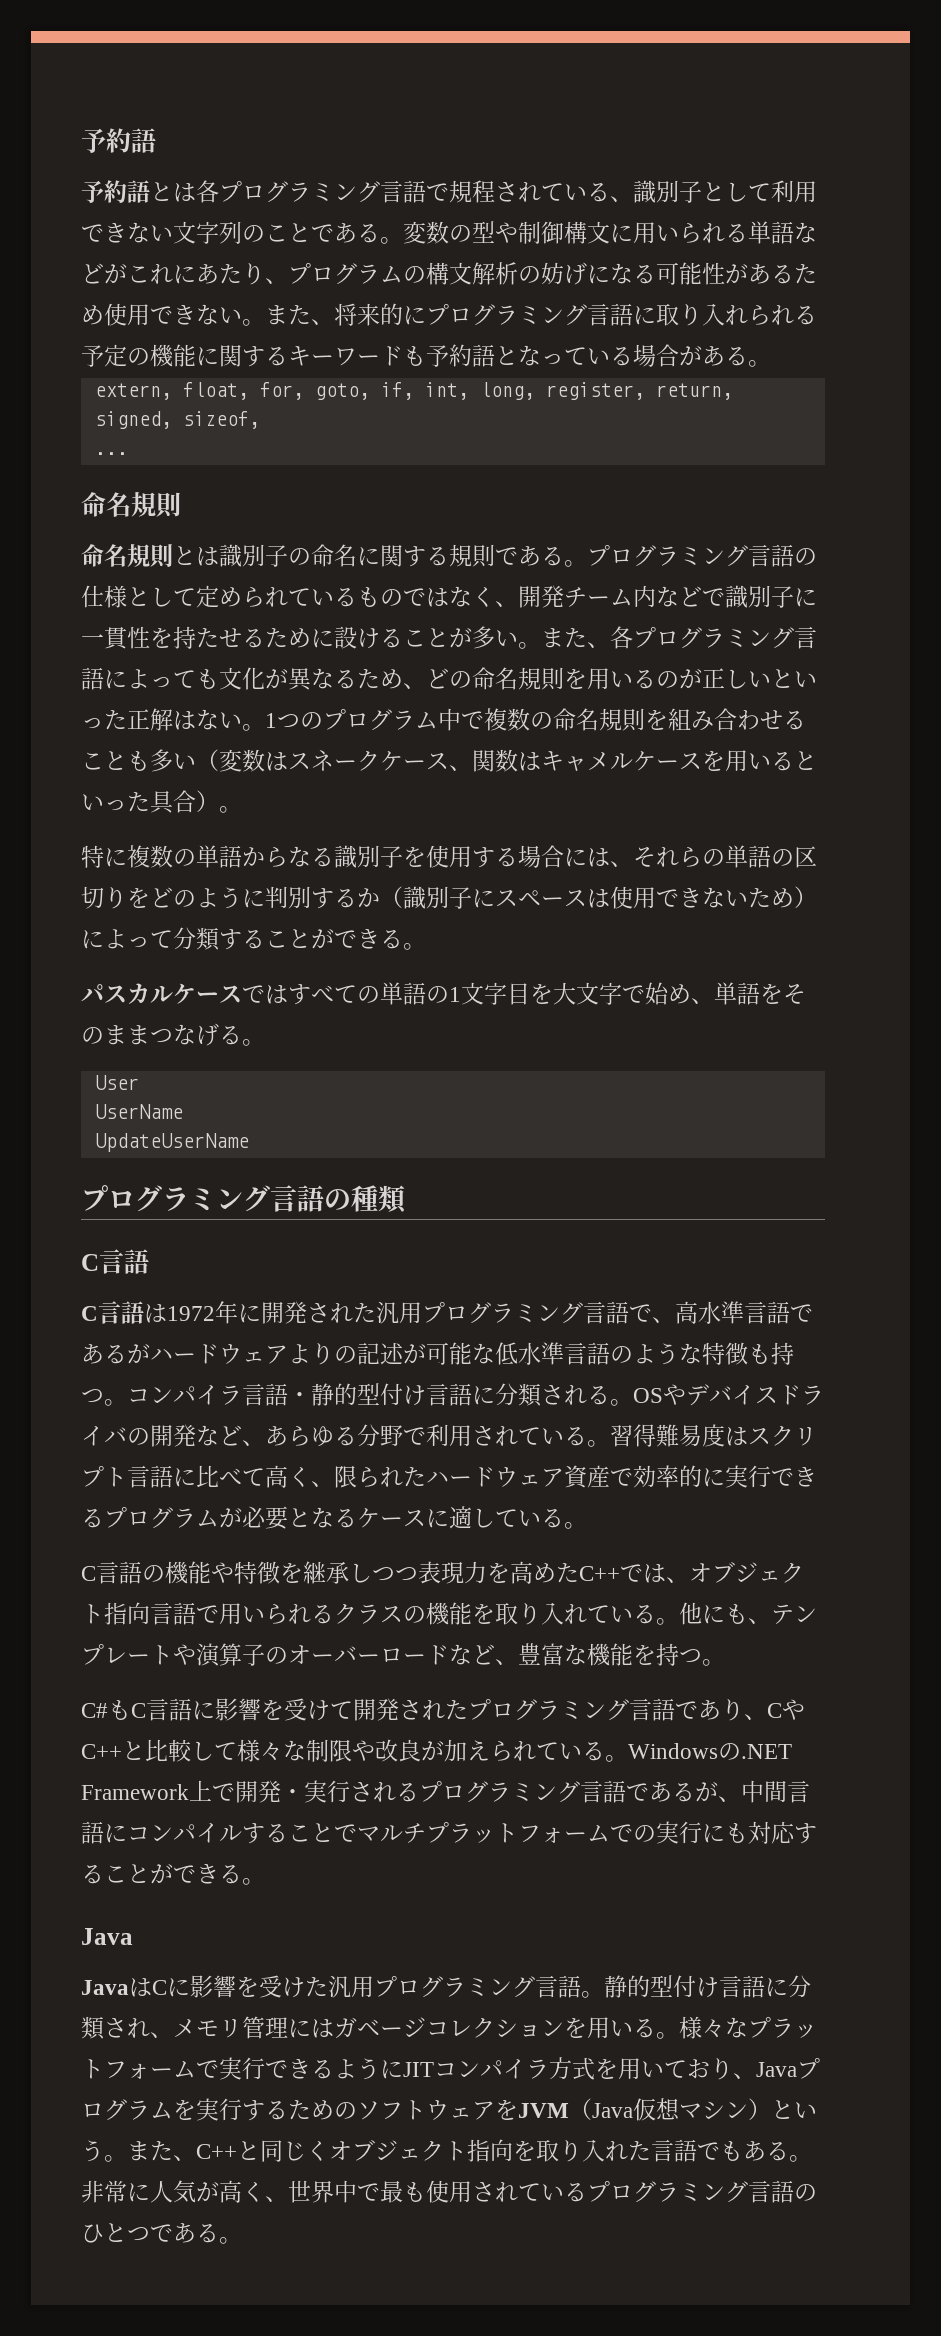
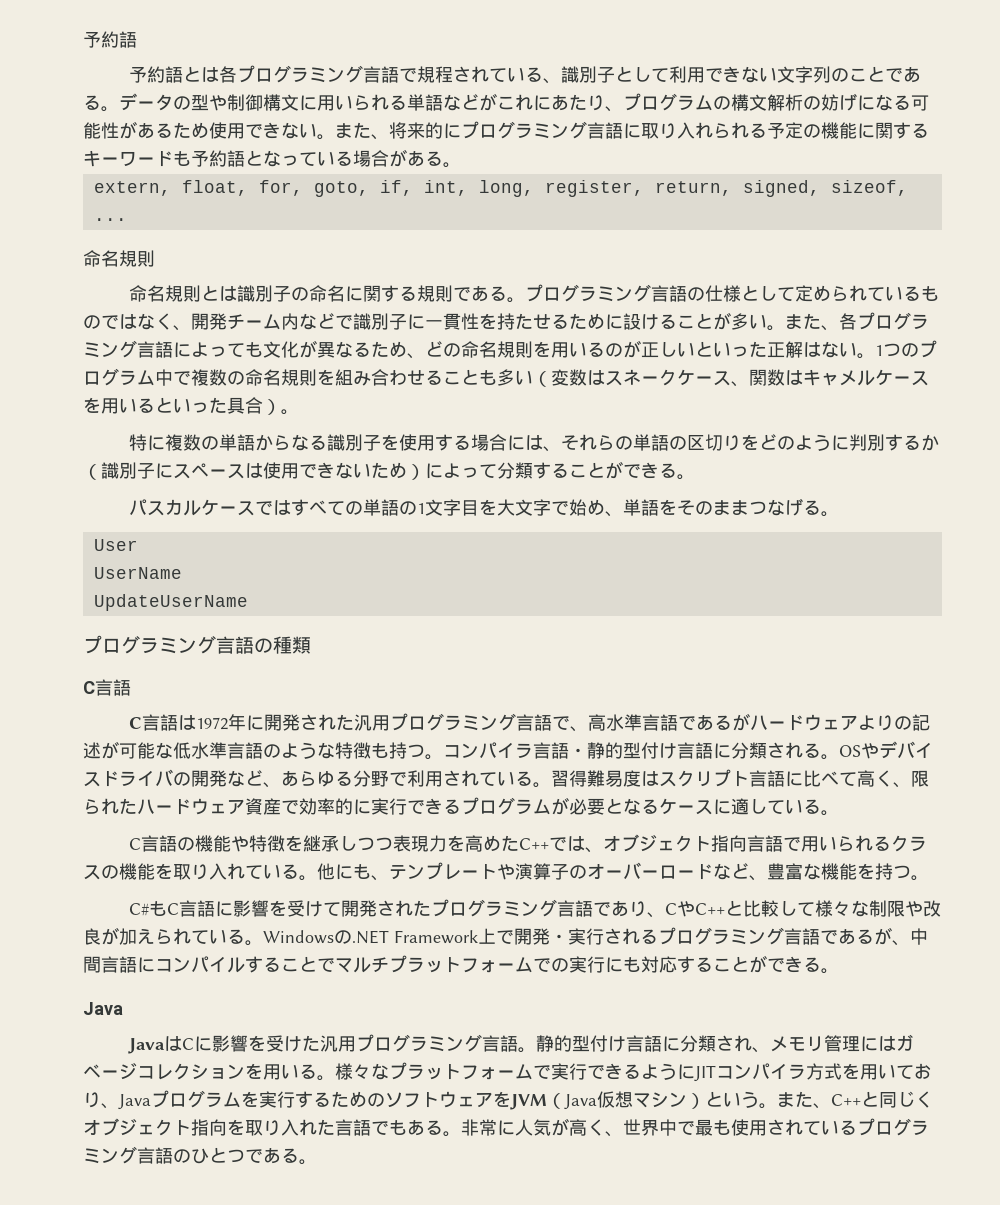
- 変数の型や制御構文に用いられる単語などがこれにあたり、プログラムの構文解析の妨げになる可能性があるため使用できない。
+ データの型や制御構文に用いられる単語などがこれにあたり、プログラムの構文解析の妨げになる可能性があるため使用できない。

